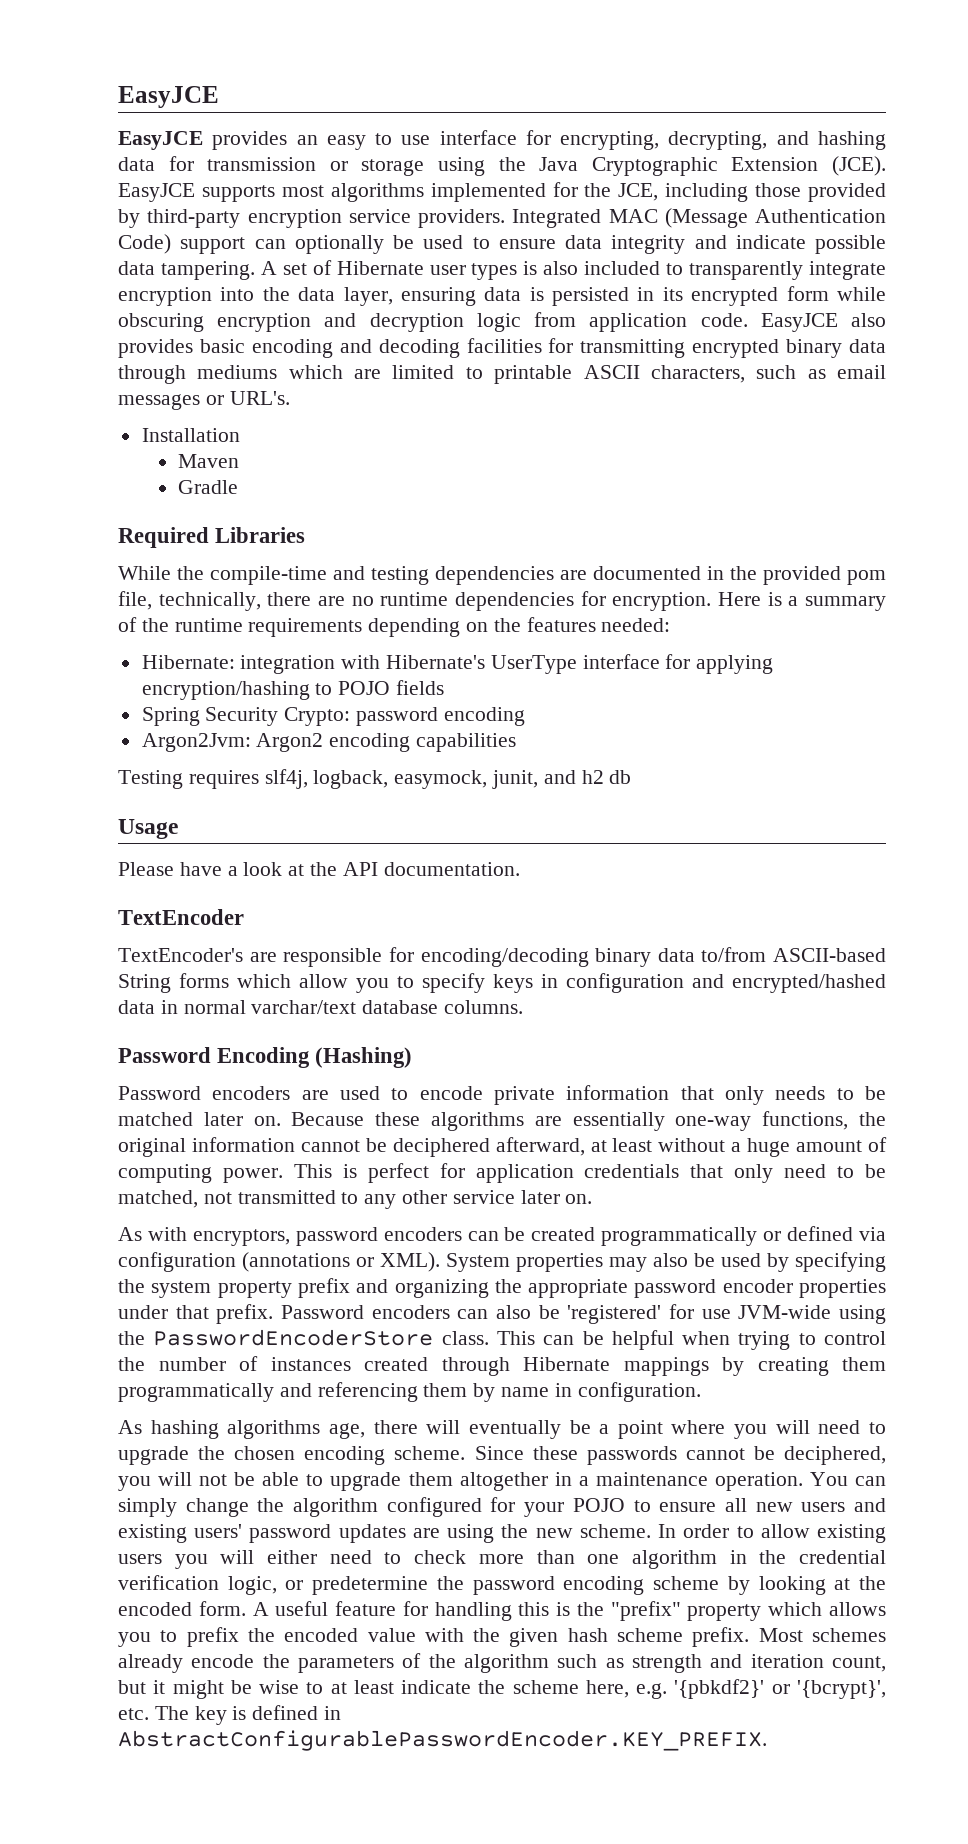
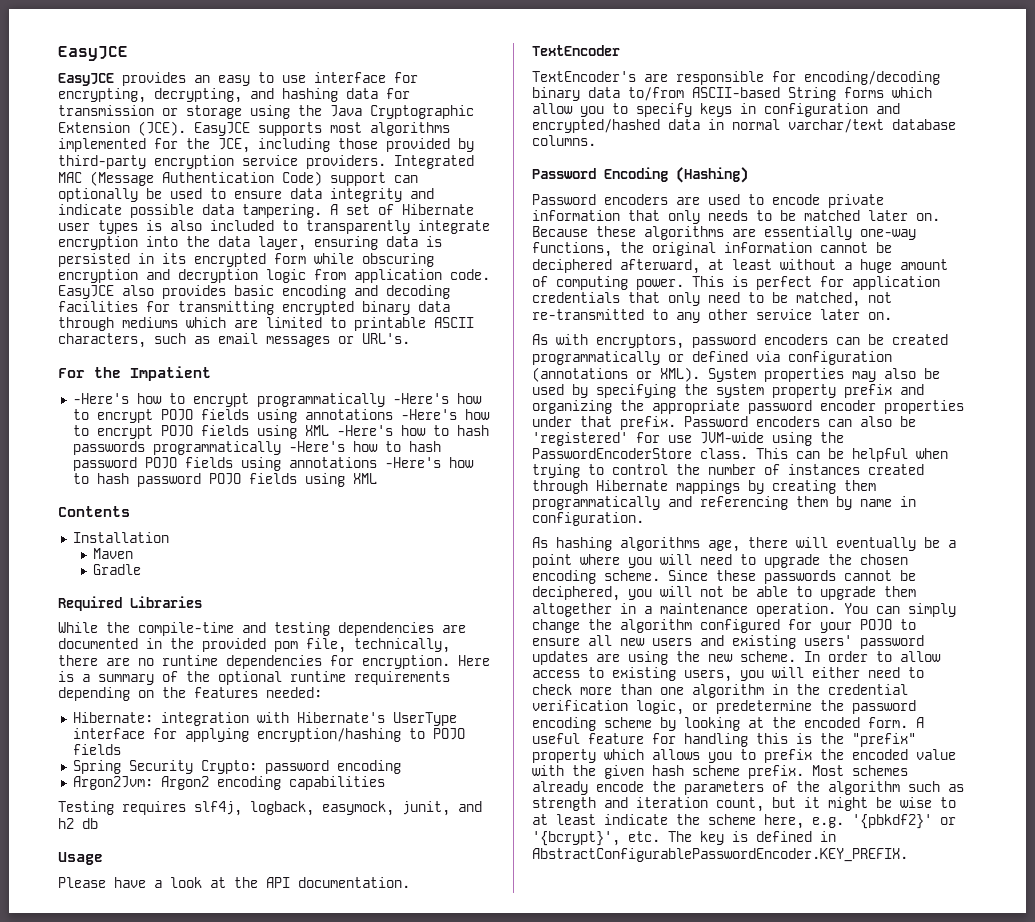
+ For the Impatient
+ -Here's how to encrypt programmatically -Here's how to encrypt POJO fields using annotations -Here's how to encrypt POJO fields using XML -Here's how to hash passwords programmatically -Here's how to hash password POJO fields using annotations -Here's how to hash password POJO fields using XML
+ Contents
- Here is a summary of the runtime requirements depending on the features needed:
+ Here is a summary of the optional runtime requirements depending on the features needed:
- This is perfect for application credentials that only need to be matched, not transmitted to any other service later on.
+ This is perfect for application credentials that only need to be matched, not re-transmitted to any other service later on.
- In order to allow existing users you will either need to check more than one algorithm in the credential verification logic, or predetermine the password encoding scheme by looking at the encoded form.
+ In order to allow access to existing users, you will either need to check more than one algorithm in the credential verification logic, or predetermine the password encoding scheme by looking at the encoded form.

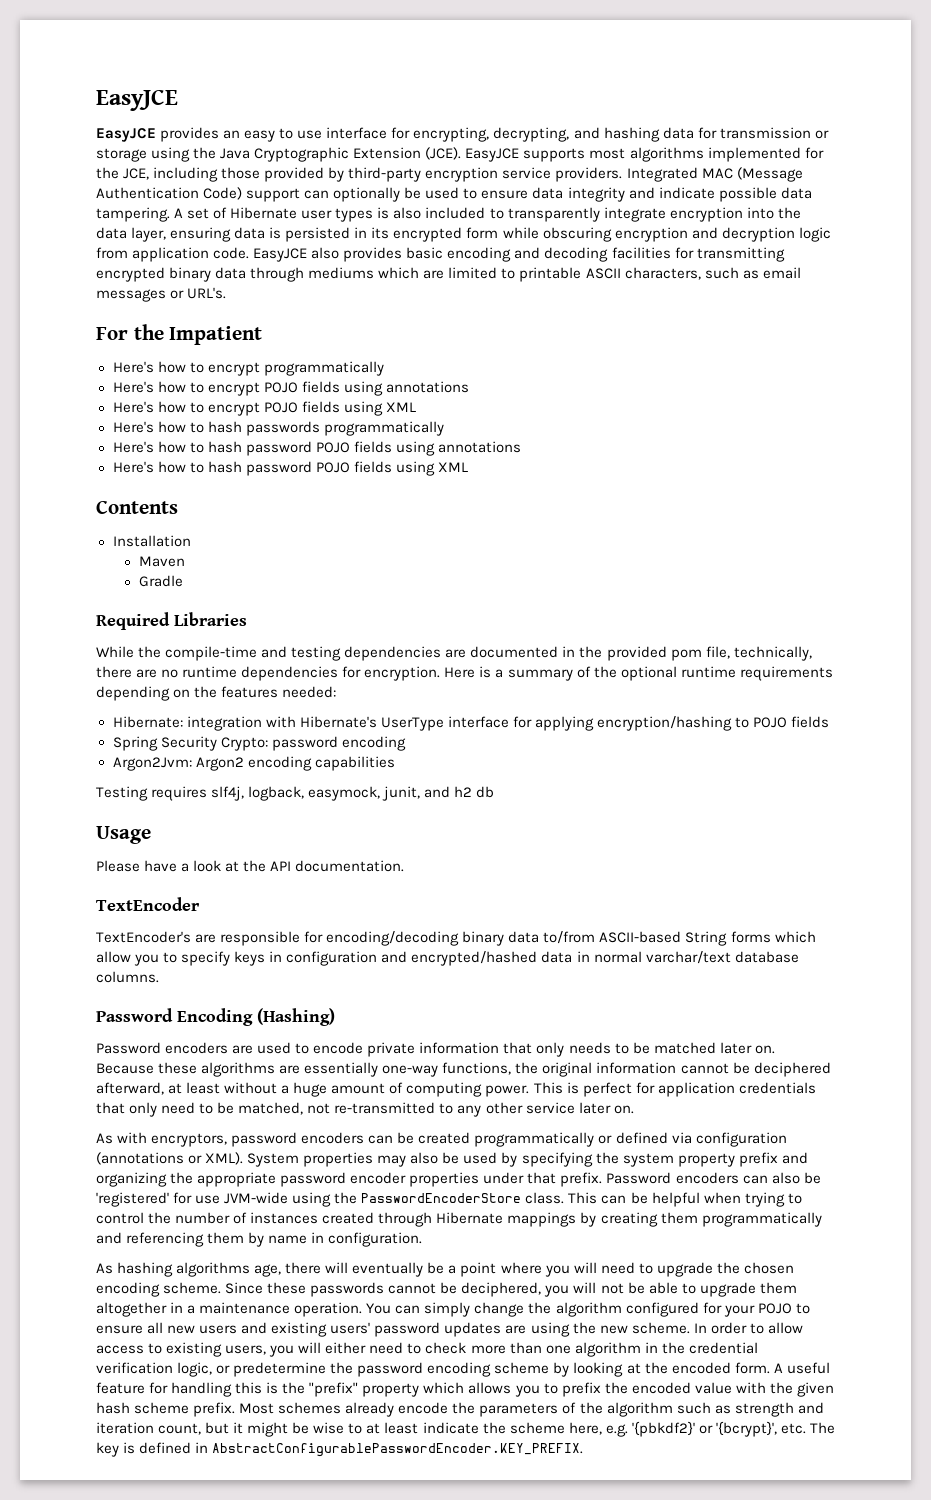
- -Here's how to encrypt programmatically -Here's how to encrypt POJO fields using annotations -Here's how to encrypt POJO fields using XML -Here's how to hash passwords programmatically -Here's how to hash password POJO fields using annotations -Here's how to hash password POJO fields using XML
+ Here's how to encrypt programmatically
+ Here's how to encrypt POJO fields using annotations
+ Here's how to encrypt POJO fields using XML
+ Here's how to hash passwords programmatically
+ Here's how to hash password POJO fields using annotations
+ Here's how to hash password POJO fields using XML

